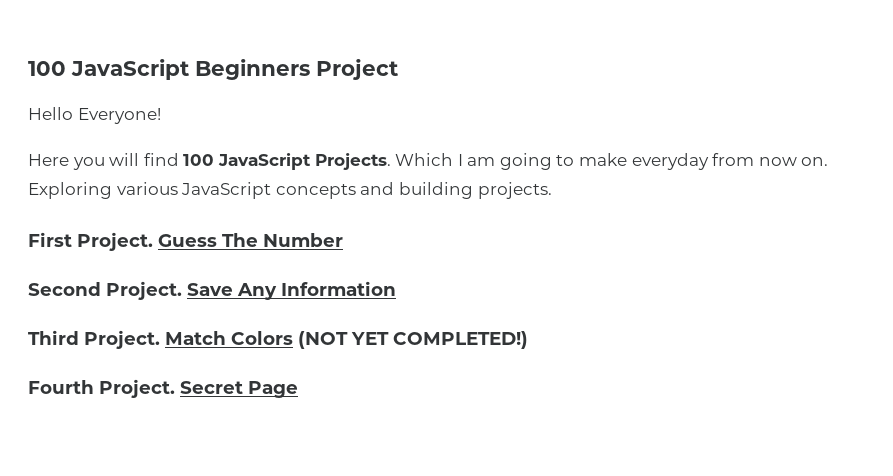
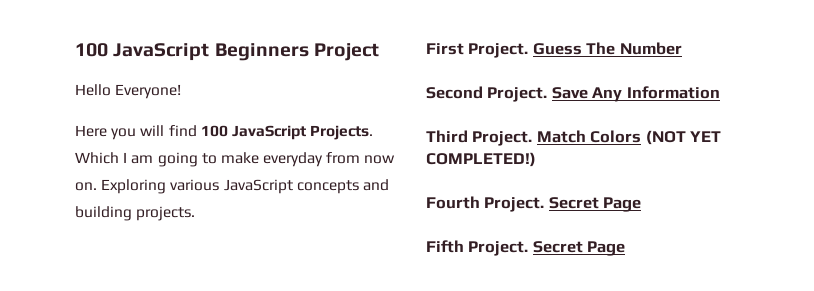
+ Fifth Project. Secret Page

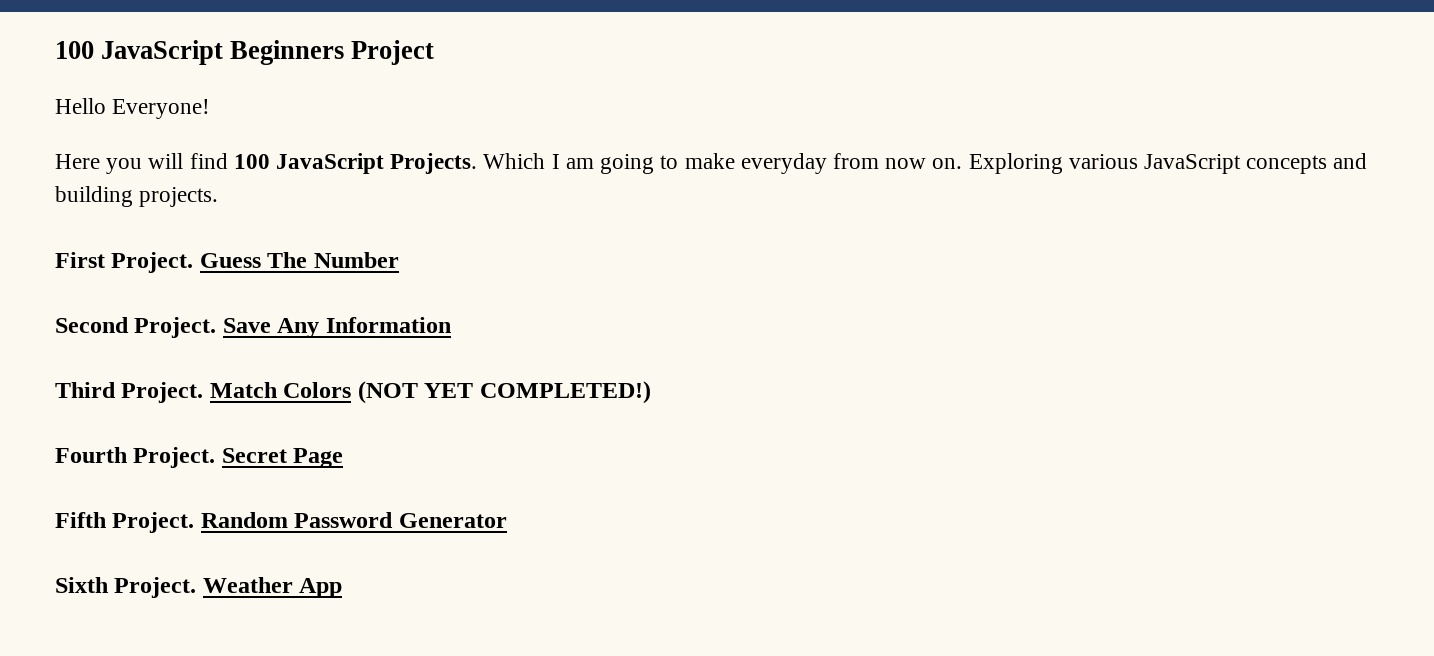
- Fifth Project. Secret Page
+ Fifth Project. Random Password Generator
+ Sixth Project. Weather App

